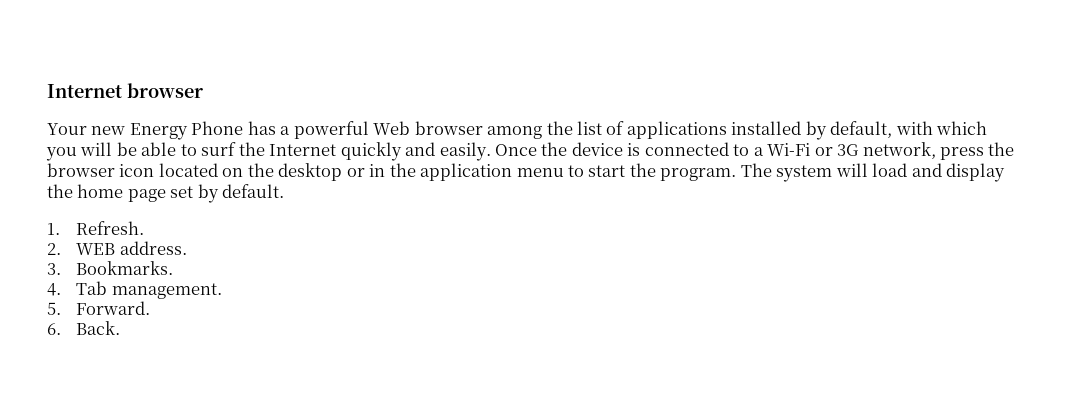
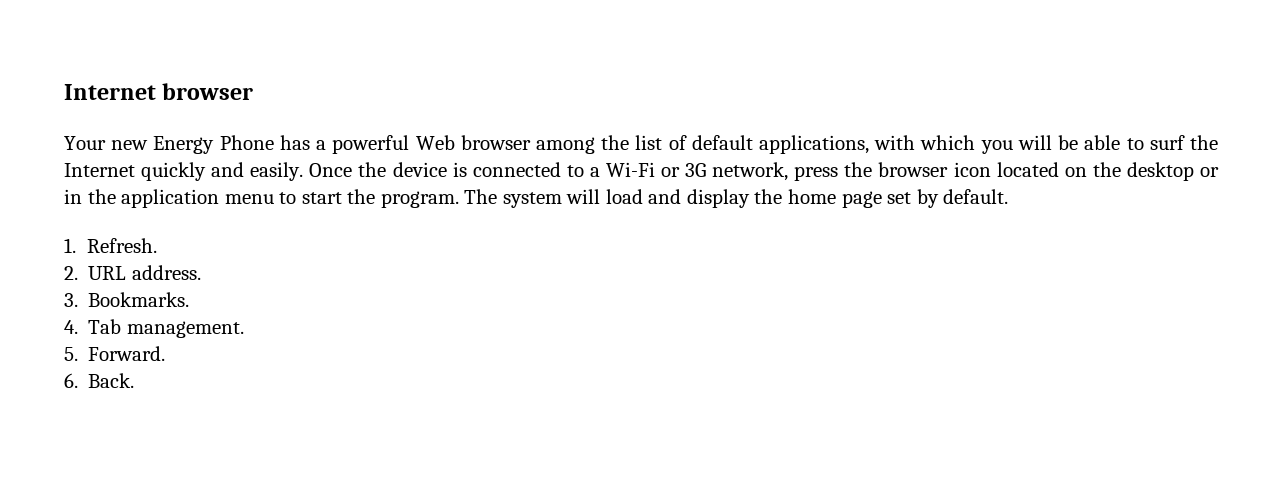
- Your new Energy Phone has a powerful Web browser among the list of applications installed by default, with which you will be able to surf the Internet quickly and easily.
+ Your new Energy Phone has a powerful Web browser among the list of default applications, with which you will be able to surf the Internet quickly and easily.
- 2. WEB address.
+ 2. URL address.

